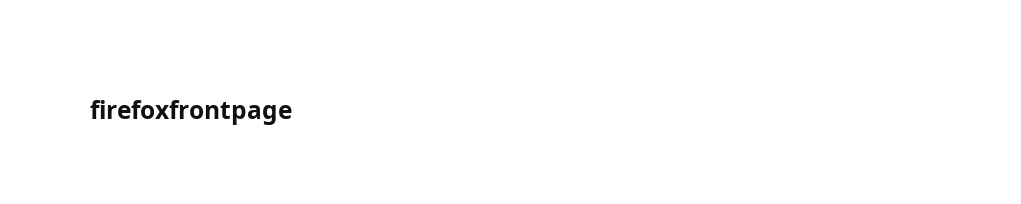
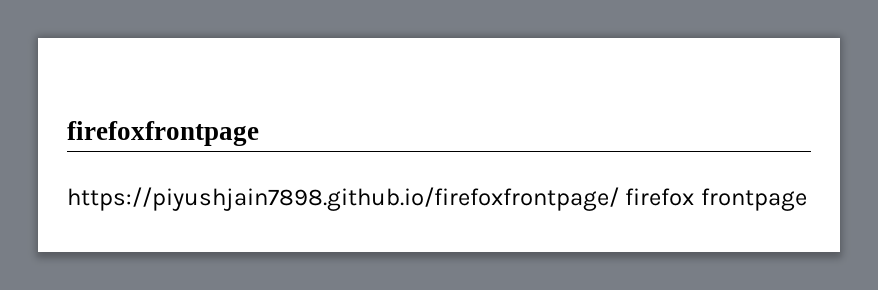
+ https://piyushjain7898.github.io/firefoxfrontpage/ firefox frontpage

